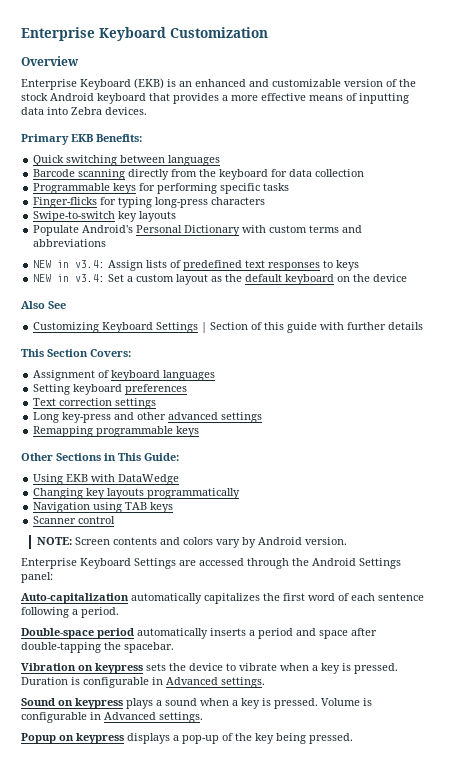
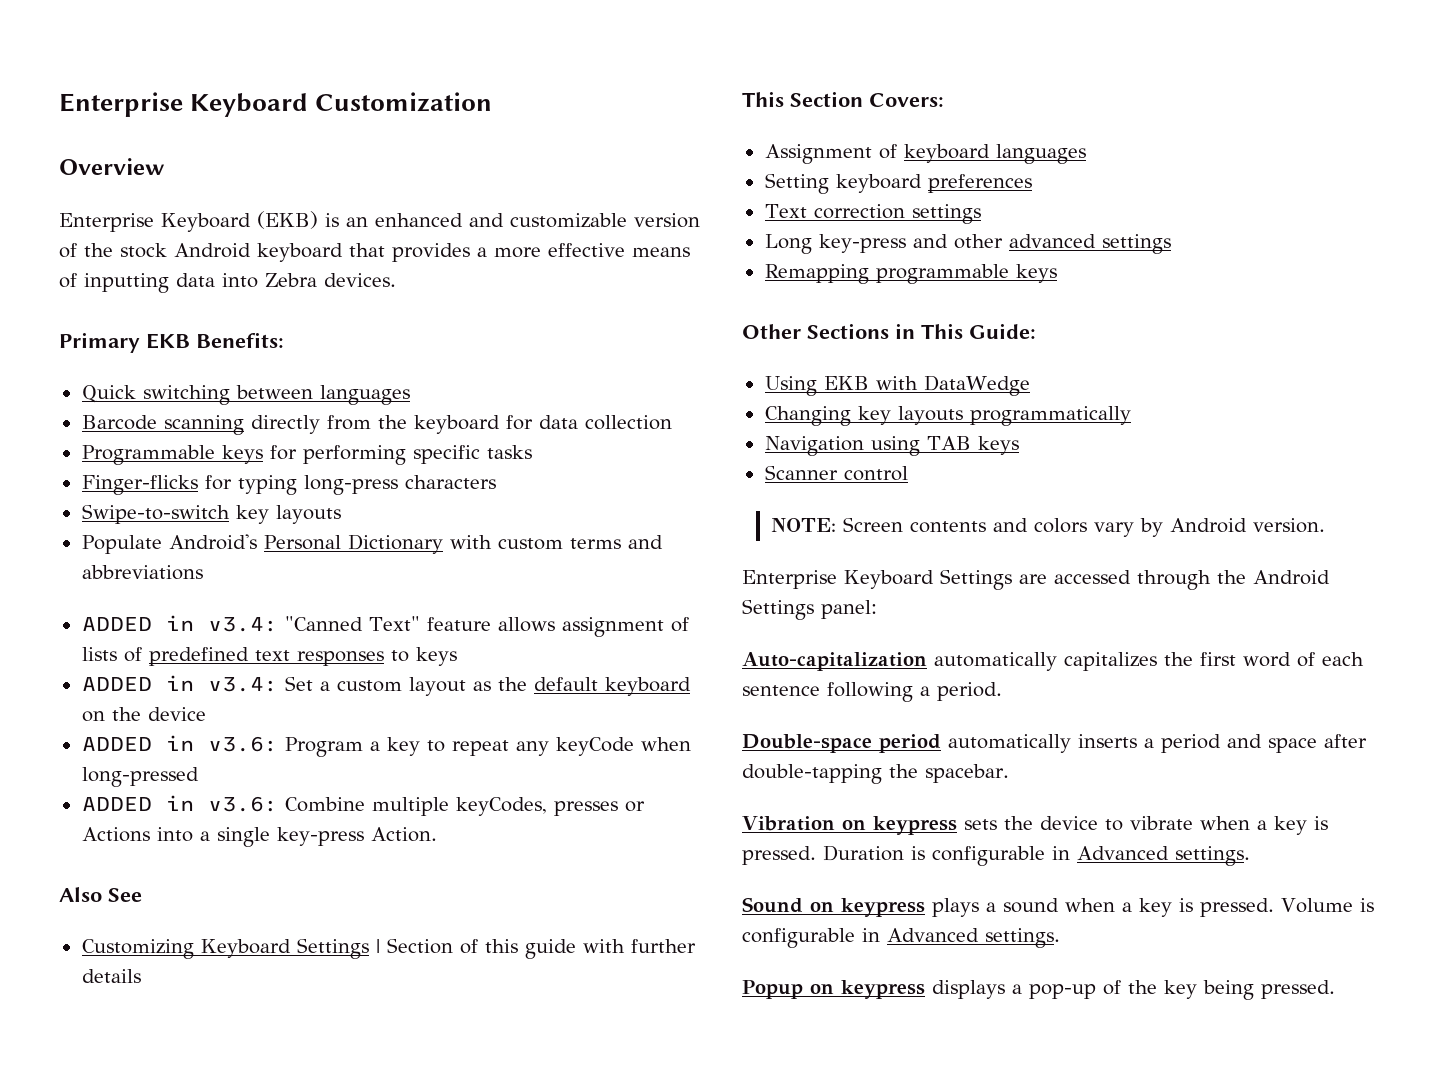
- NEW in v3.4: Assign lists of predefined text responses to keys
+ ADDED in v3.4: "Canned Text" feature allows assignment of lists of predefined text responses to keys
- NEW in v3.4: Set a custom layout as the default keyboard on the device
+ ADDED in v3.4: Set a custom layout as the default keyboard on the device
+ ADDED in v3.6: Program a key to repeat any keyCode when long-pressed
+ ADDED in v3.6: Combine multiple keyCodes, presses or Actions into a single key-press Action.

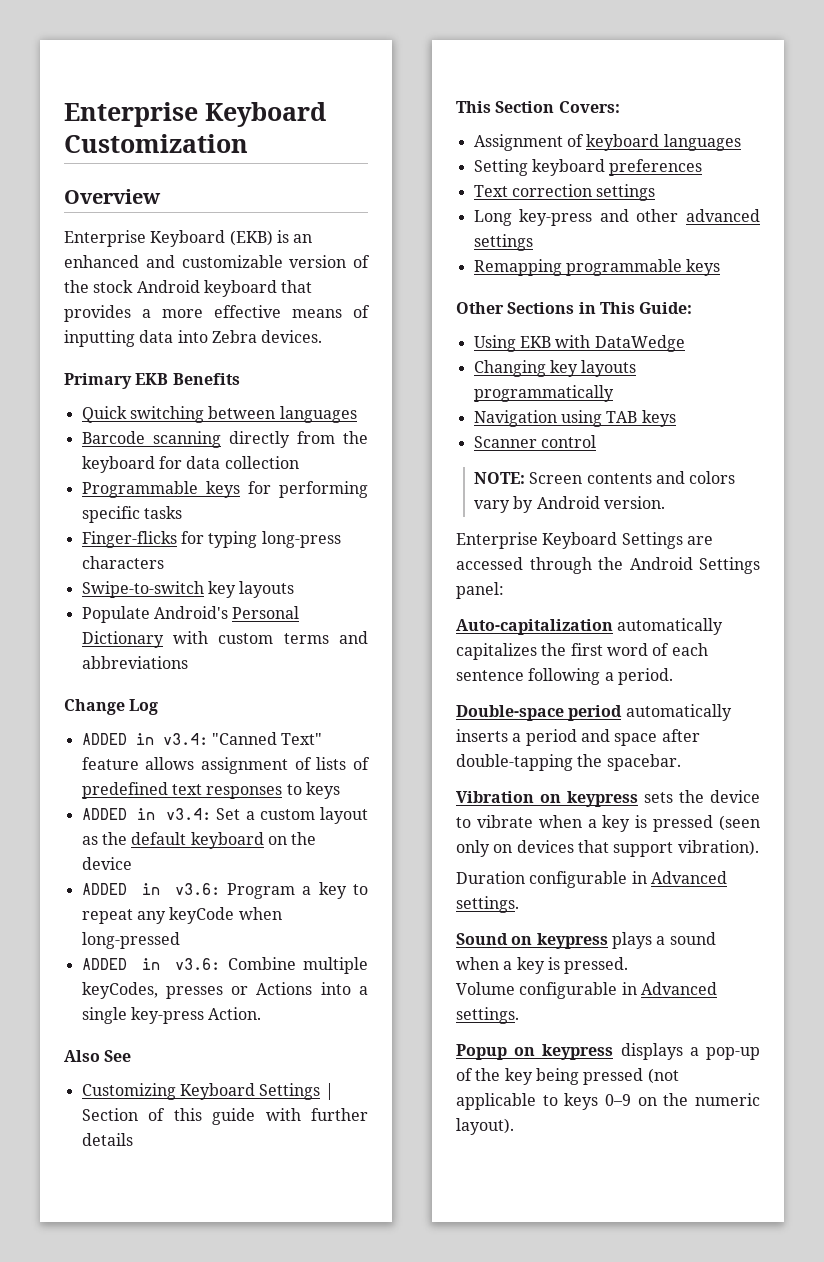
- Primary EKB Benefits:
+ Primary EKB Benefits
+ Change Log
- Vibration on keypress sets the device to vibrate when a key is pressed. Duration is configurable in Advanced settings.
+ Vibration on keypress sets the device to vibrate when a key is pressed (seen only on devices that support vibration).
+ Duration configurable in Advanced settings.
- Sound on keypress plays a sound when a key is pressed. Volume is configurable in Advanced settings.
+ Sound on keypress plays a sound when a key is pressed.
+ Volume configurable in Advanced settings.
- Popup on keypress displays a pop-up of the key being pressed.
+ Popup on keypress displays a pop-up of the key being pressed (not applicable to keys 0–9 on the numeric layout).

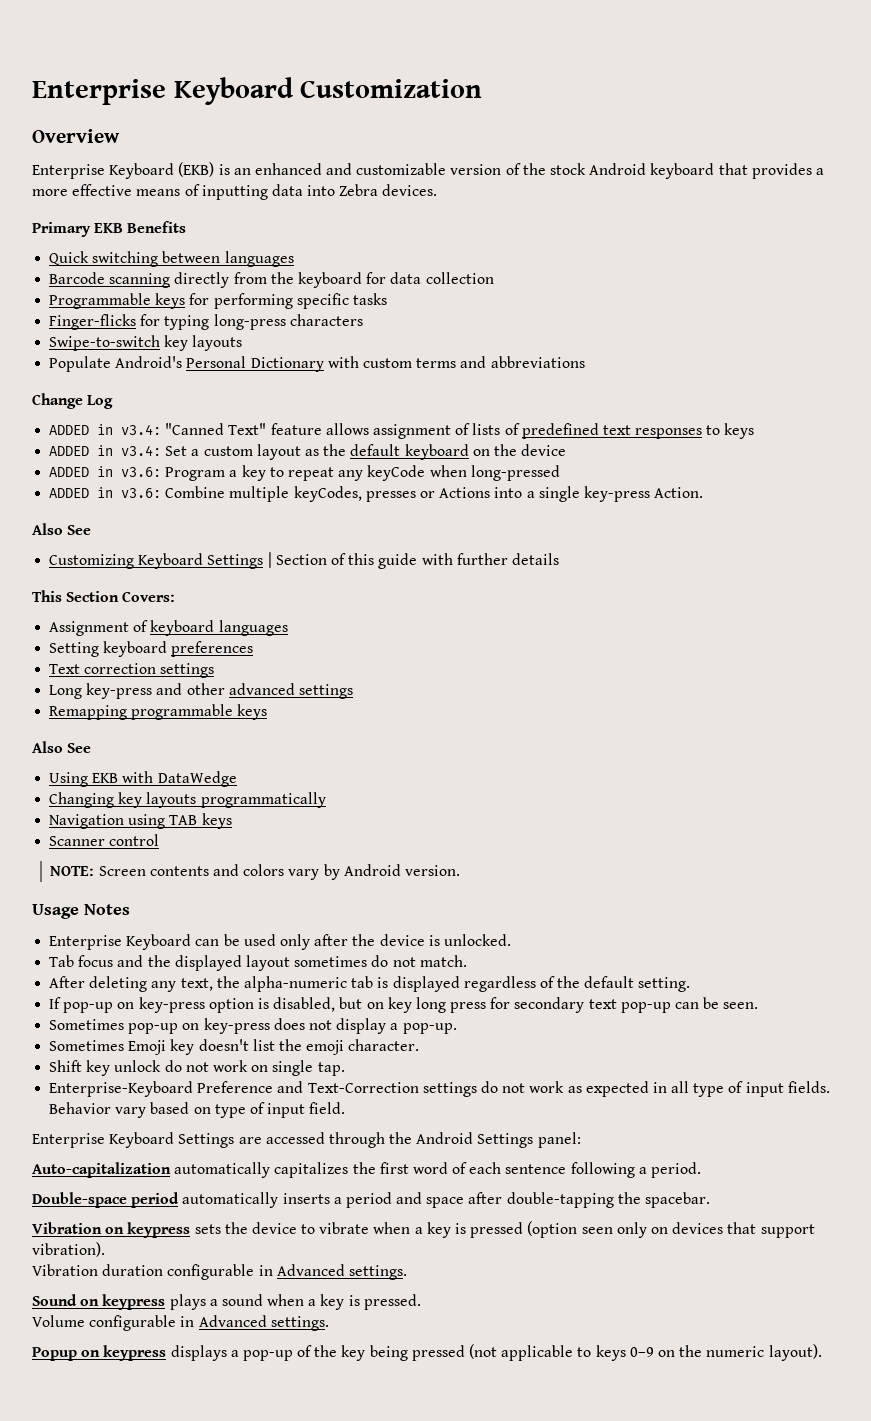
  Remapping programmable keys
- Other Sections in This Guide:
+ Also See
+ Usage Notes
+ Enterprise Keyboard can be used only after the device is unlocked.
+ Tab focus and the displayed layout sometimes do not match.
+ After deleting any text, the alpha-numeric tab is displayed regardless of the default setting.
+ If pop-up on key-press option is disabled, but on key long press for secondary text pop-up can be seen.
+ Sometimes pop-up on key-press does not display a pop-up.
+ Sometimes Emoji key doesn't list the emoji character.
+ Shift key unlock do not work on single tap.
+ Enterprise-Keyboard Preference and Text-Correction settings do not work as expected in all type of input fields. Behavior vary based on type of input field.
- Vibration on keypress sets the device to vibrate when a key is pressed (seen only on devices that support vibration).
+ Vibration on keypress sets the device to vibrate when a key is pressed (option seen only on devices that support vibration).
- Duration configurable in Advanced settings.
+ Vibration duration configurable in Advanced settings.

